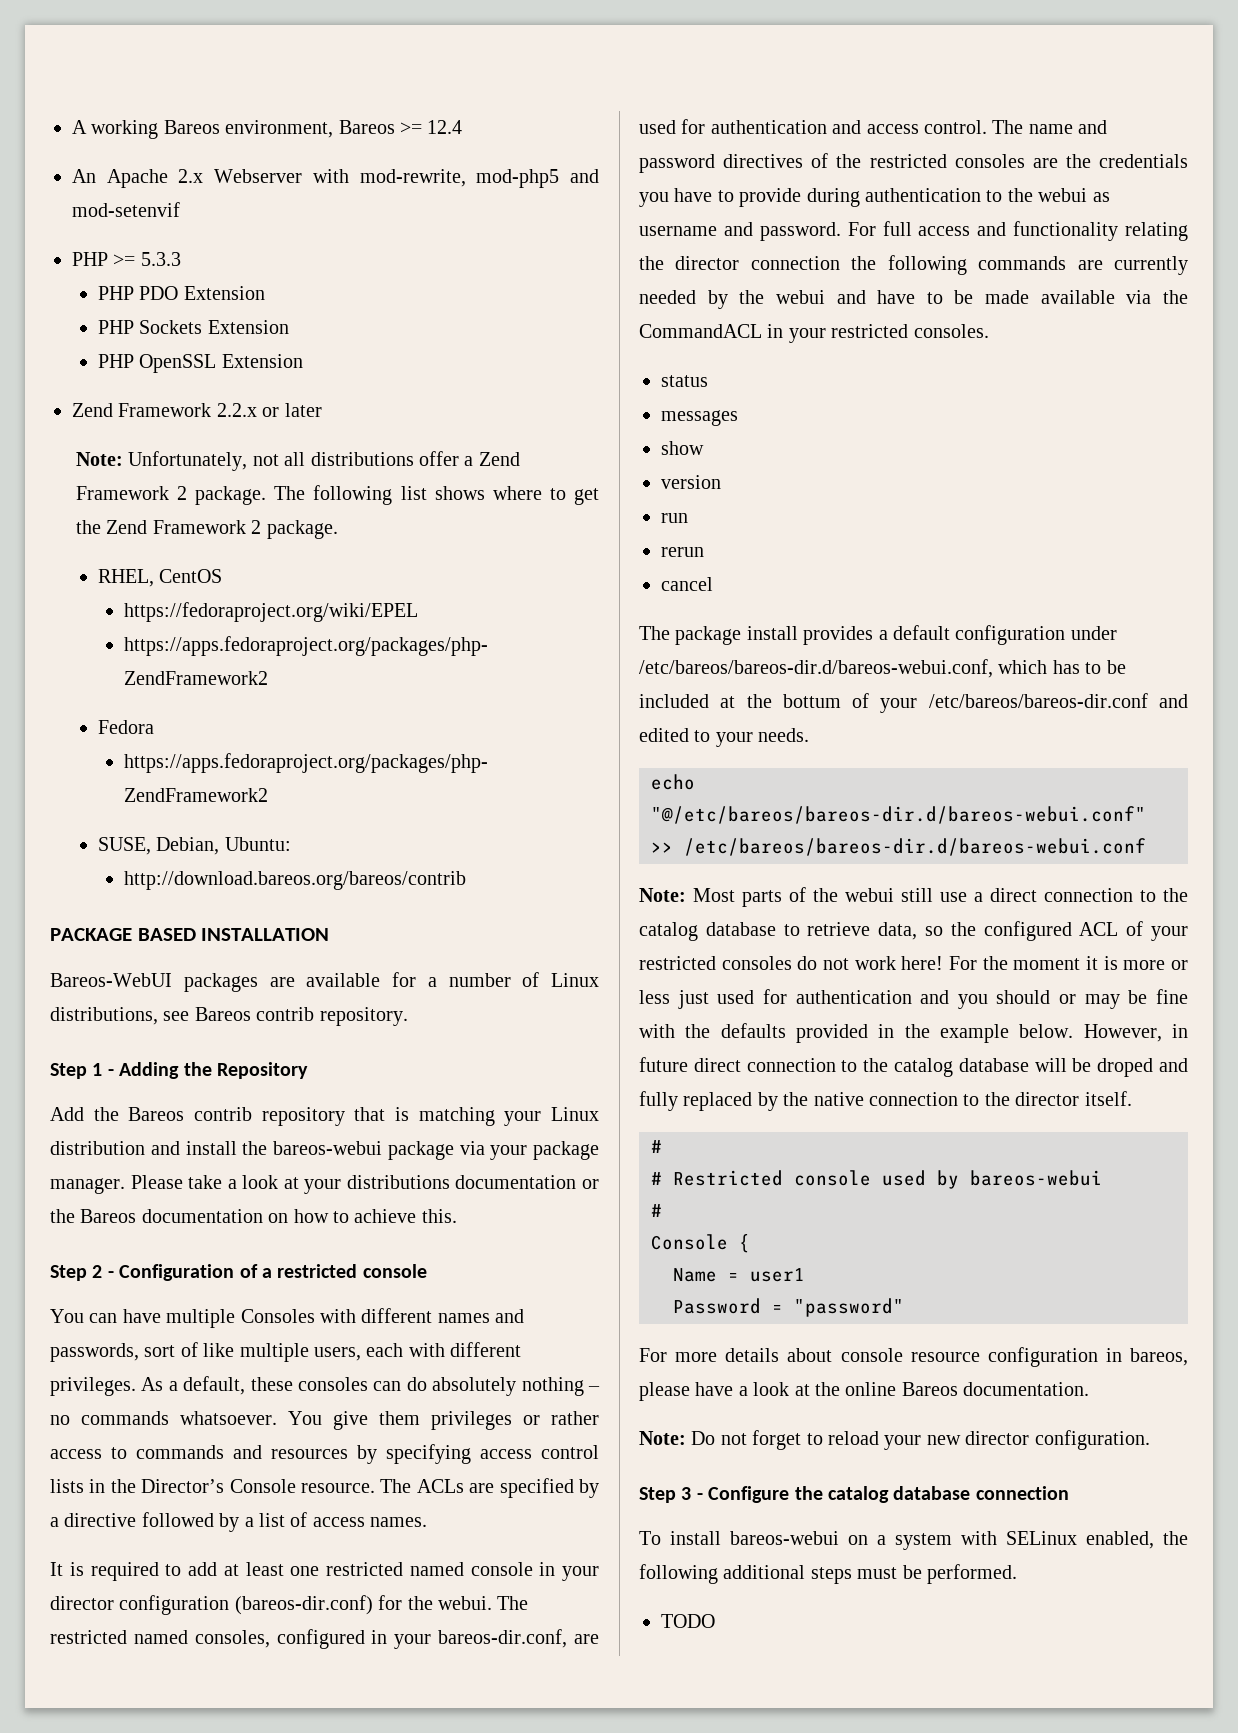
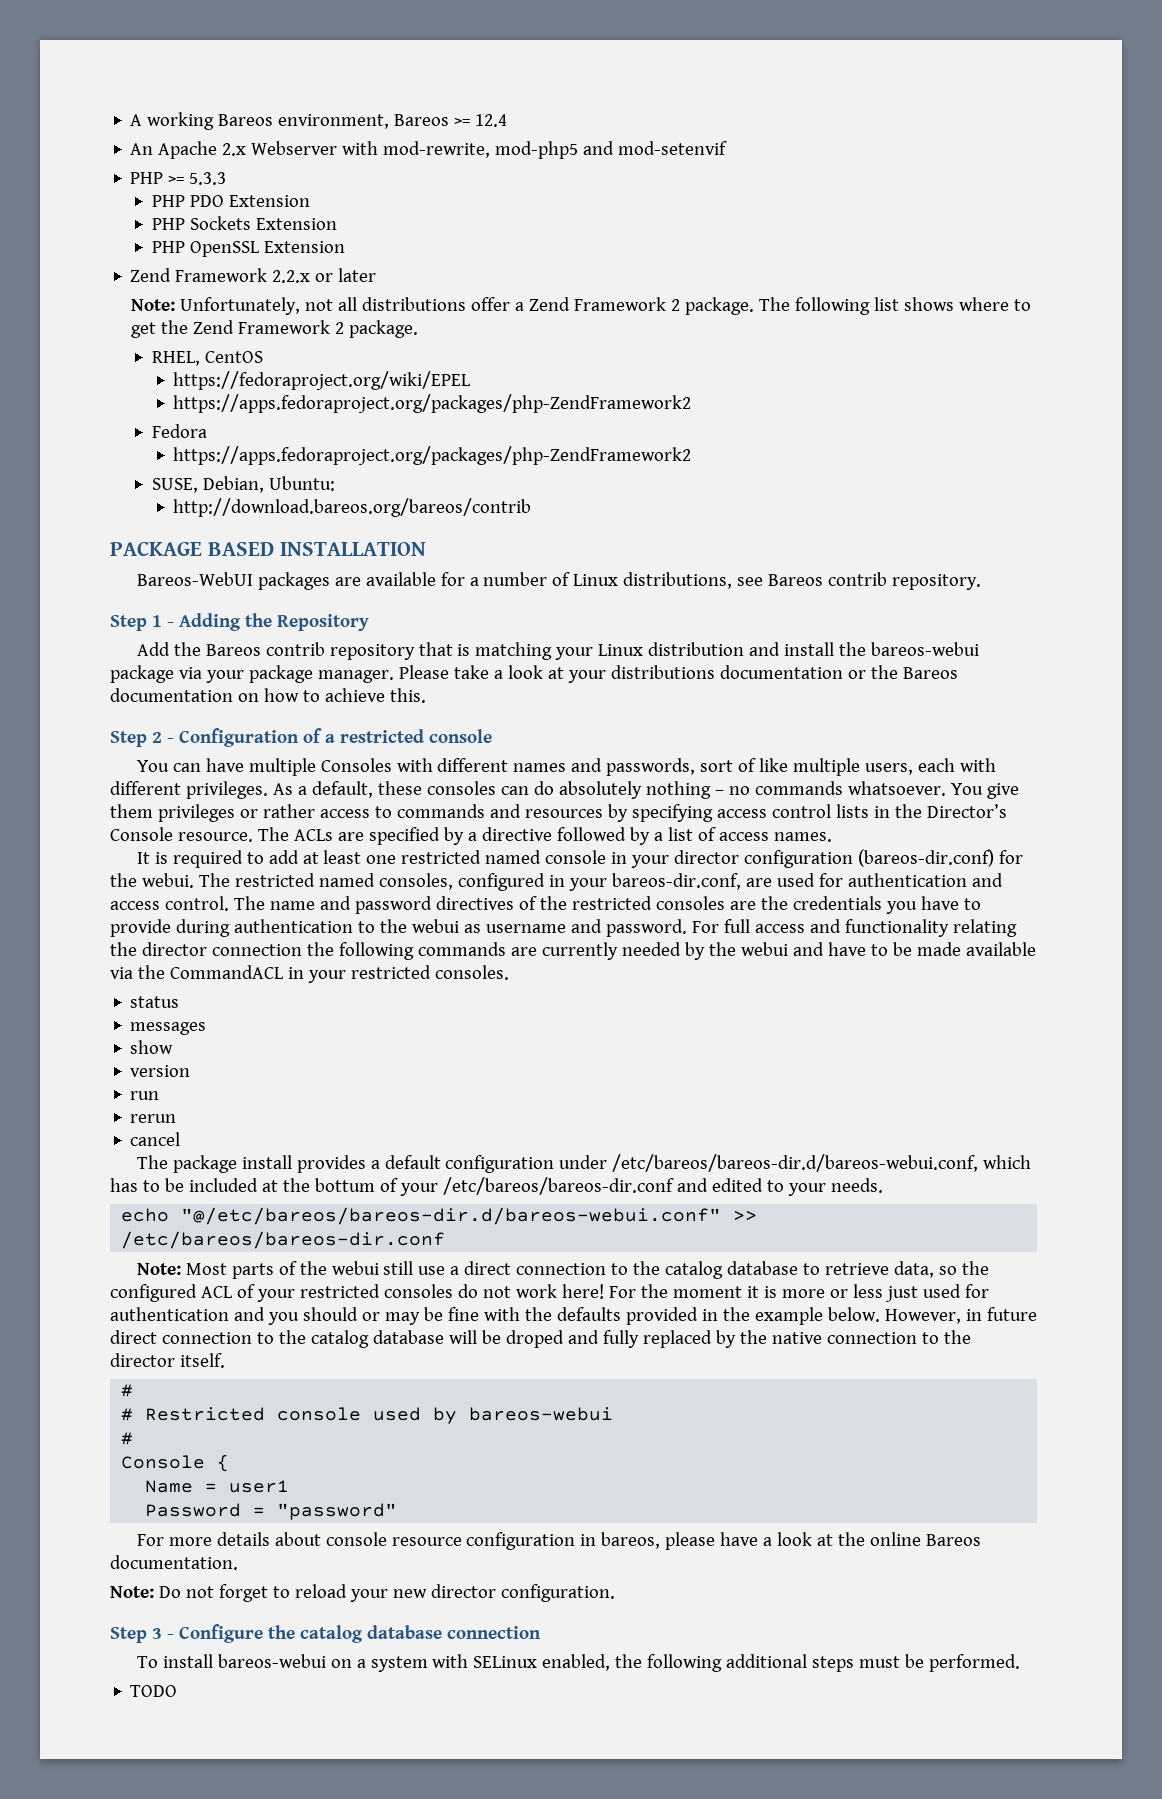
- echo "@/etc/bareos/bareos-dir.d/bareos-webui.conf" >> /etc/bareos/bareos-dir.d/bareos-webui.conf
+ echo "@/etc/bareos/bareos-dir.d/bareos-webui.conf" >> /etc/bareos/bareos-dir.conf

